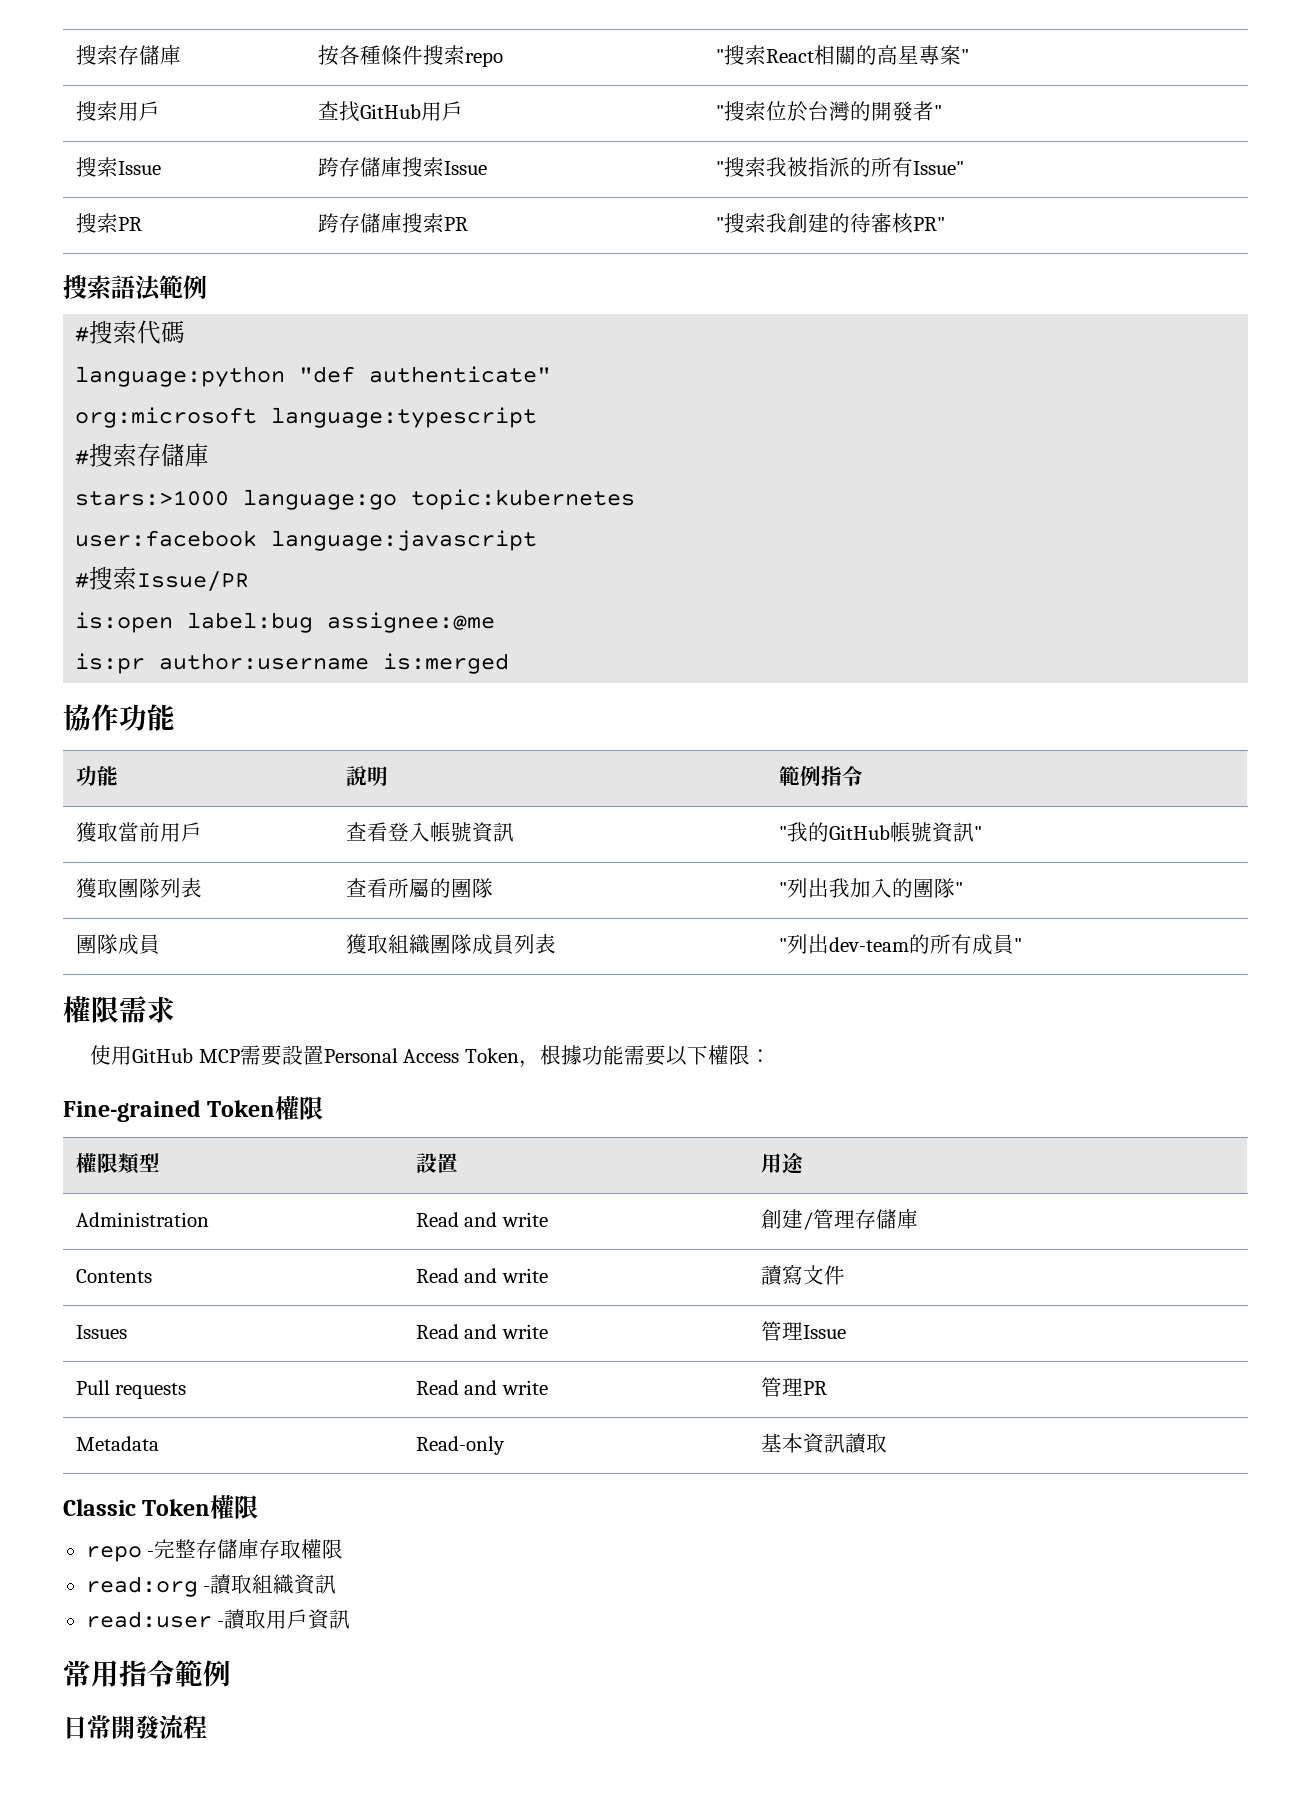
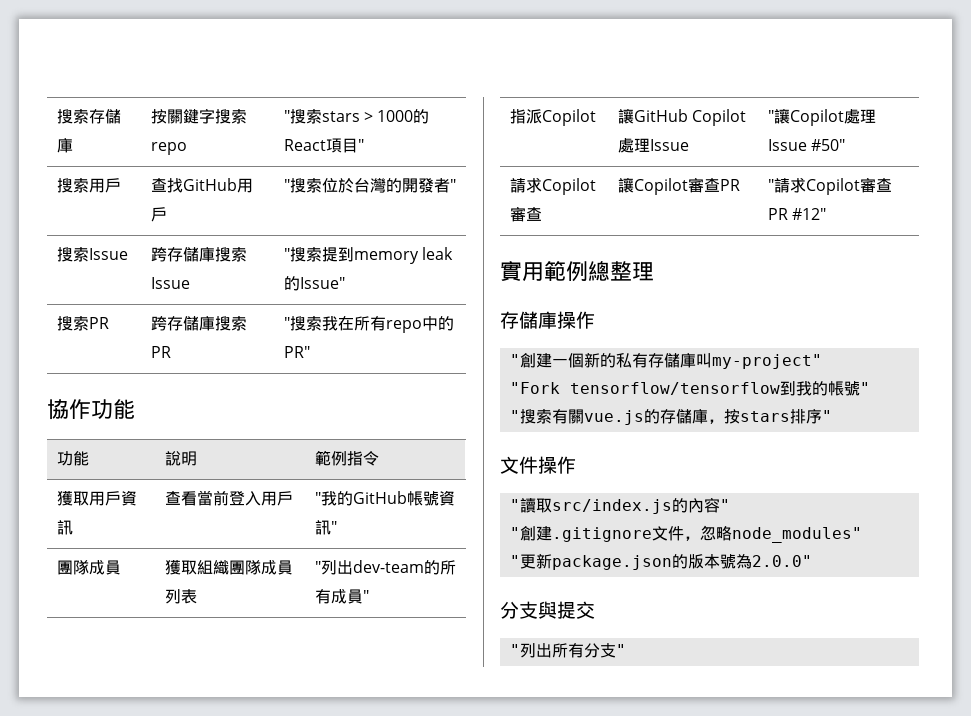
- 搜索存儲庫 | 按各種條件搜索repo | "搜索React相關的高星專案"
+ 搜索存儲庫 | 按關鍵字搜索repo | "搜索stars > 1000的React項目"
- 搜索Issue | 跨存儲庫搜索Issue | "搜索我被指派的所有Issue"
+ 搜索Issue | 跨存儲庫搜索Issue | "搜索提到memory leak的Issue"
- 搜索PR | 跨存儲庫搜索PR | "搜索我創建的待審核PR"
- 搜索語法範例
- #搜索代碼
- language:python "def authenticate"
- org:microsoft language:typescript
- #搜索存儲庫
- stars:>1000 language:go topic:kubernetes
- user:facebook language:javascript
- #搜索Issue/PR
- is:open label:bug assignee:@me
- is:pr author:username is:merged
+ 搜索PR | 跨存儲庫搜索PR | "搜索我在所有repo中的PR"
- 獲取當前用戶 | 查看登入帳號資訊 | "我的GitHub帳號資訊"
+ 獲取用戶資訊 | 查看當前登入用戶 | "我的GitHub帳號資訊"
- 獲取團隊列表 | 查看所屬的團隊 | "列出我加入的團隊"
- 權限需求
- 使用GitHub MCP需要設置Personal Access Token，根據功能需要以下權限：
- Fine-grained Token權限
- 權限類型 | 設置 | 用途
- Administration | Read and write | 創建/管理存儲庫
- Contents | Read and write | 讀寫文件
- Issues | Read and write | 管理Issue
- Pull requests | Read and write | 管理PR
- Metadata | Read-only | 基本資訊讀取
- Classic Token權限
- repo -完整存儲庫存取權限
- read:org -讀取組織資訊
- read:user -讀取用戶資訊
- 常用指令範例
- 日常開發流程
+ 指派Copilot | 讓GitHub Copilot處理Issue | "讓Copilot處理Issue #50"
+ 請求Copilot審查 | 讓Copilot審查PR | "請求Copilot審查PR #12"
+ 實用範例總整理
+ 存儲庫操作
+ "創建一個新的私有存儲庫叫my-project"
+ "Fork tensorflow/tensorflow到我的帳號"
+ "搜索有關vue.js的存儲庫，按stars排序"
+ 文件操作
+ "讀取src/index.js的內容"
+ "創建.gitignore文件，忽略node_modules"
+ "更新package.json的版本號為2.0.0"
+ 分支與提交
+ "列出所有分支"

